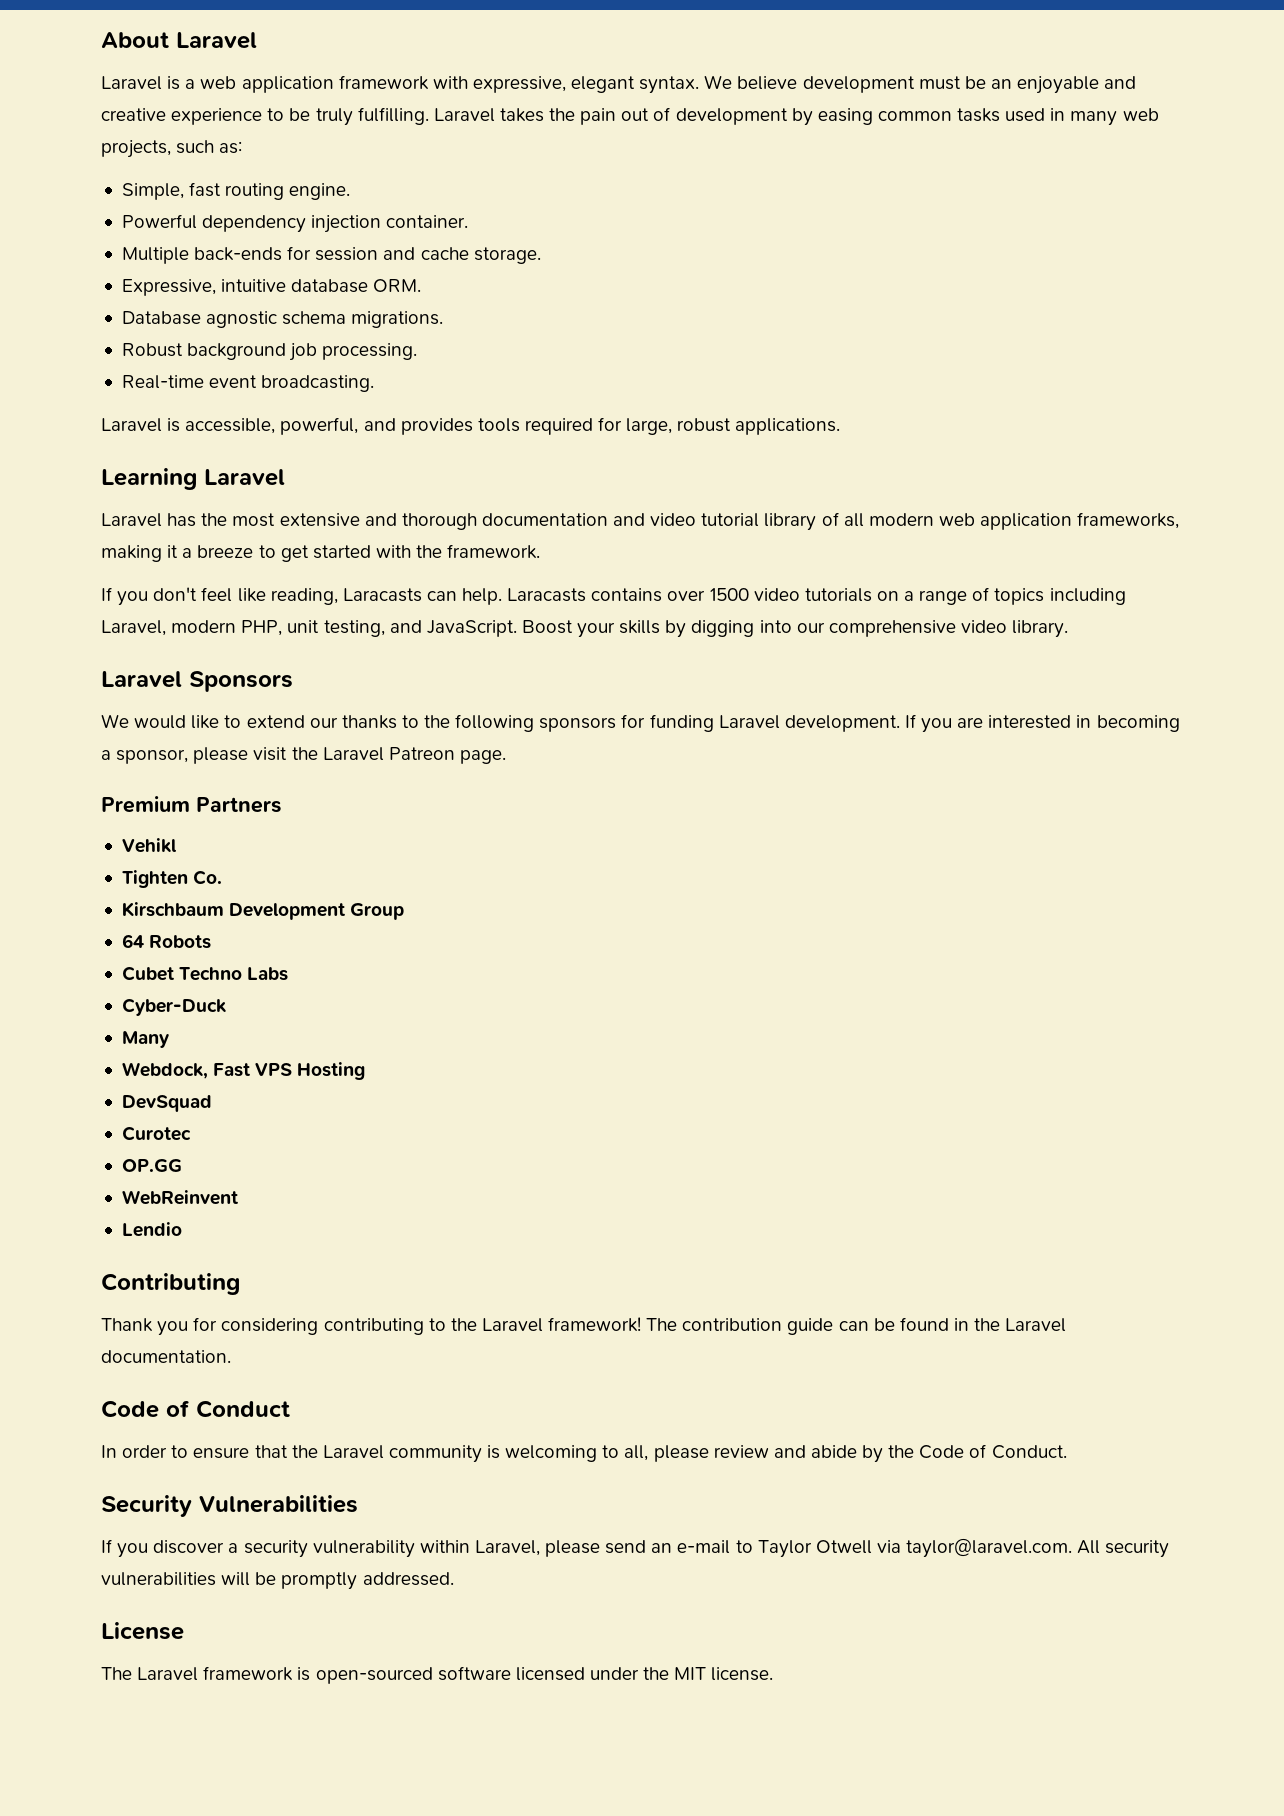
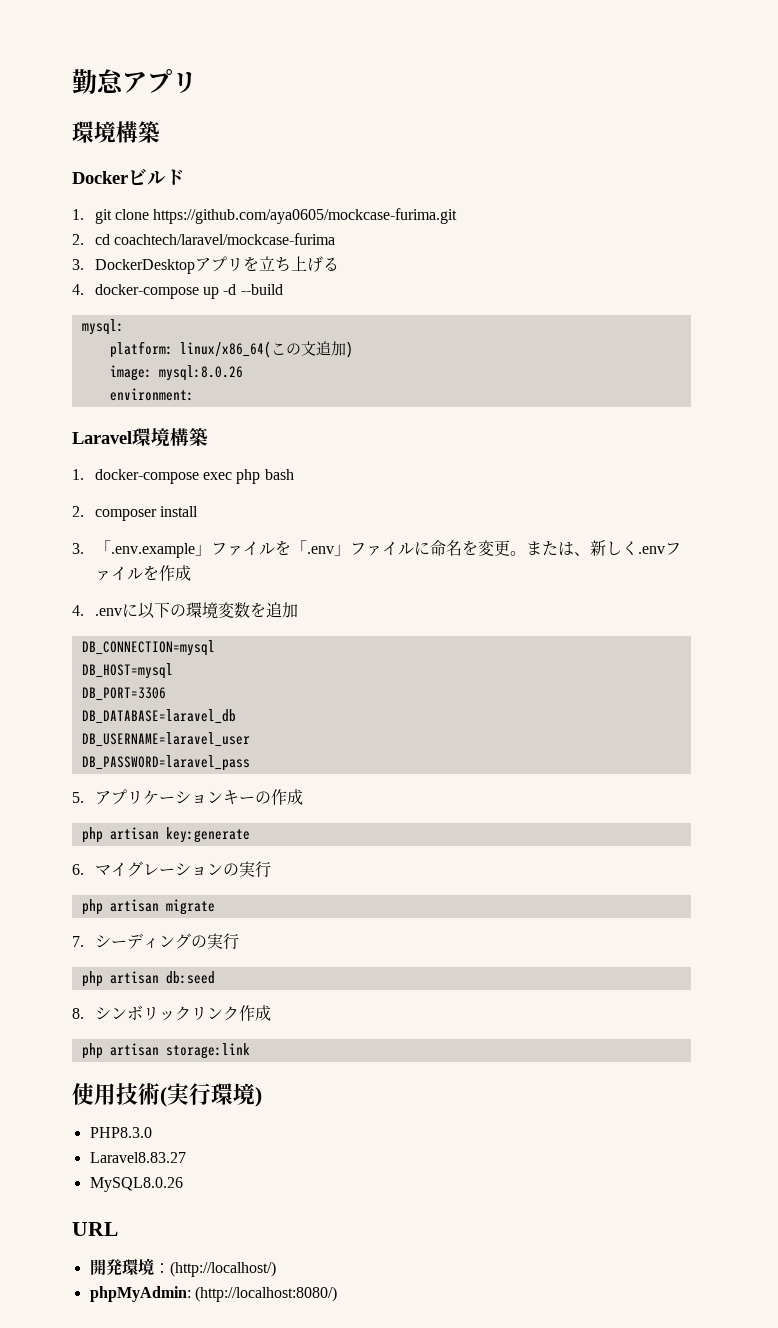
- About Laravel
- Laravel is a web application framework with expressive, elegant syntax. We believe development must be an enjoyable and creative experience to be truly fulfilling. Laravel takes the pain out of development by easing common tasks used in many web projects, such as:
- Simple, fast routing engine.
- Powerful dependency injection container.
- Multiple back-ends for session and cache storage.
- Expressive, intuitive database ORM.
- Database agnostic schema migrations.
- Robust background job processing.
- Real-time event broadcasting.
- Laravel is accessible, powerful, and provides tools required for large, robust applications.
- Learning Laravel
- Laravel has the most extensive and thorough documentation and video tutorial library of all modern web application frameworks, making it a breeze to get started with the framework.
- If you don't feel like reading, Laracasts can help. Laracasts contains over 1500 video tutorials on a range of topics including Laravel, modern PHP, unit testing, and JavaScript. Boost your skills by digging into our comprehensive video library.
- Laravel Sponsors
- We would like to extend our thanks to the following sponsors for funding Laravel development. If you are interested in becoming a sponsor, please visit the Laravel Patreon page.
- Premium Partners
- Vehikl
- Tighten Co.
- Kirschbaum Development Group
- 64 Robots
- Cubet Techno Labs
- Cyber-Duck
- Many
- Webdock, Fast VPS Hosting
- DevSquad
- Curotec
- OP.GG
- WebReinvent
- Lendio
- Contributing
- Thank you for considering contributing to the Laravel framework! The contribution guide can be found in the Laravel documentation.
- Code of Conduct
- In order to ensure that the Laravel community is welcoming to all, please review and abide by the Code of Conduct.
- Security Vulnerabilities
- If you discover a security vulnerability within Laravel, please send an e-mail to Taylor Otwell via taylor@laravel.com. All security vulnerabilities will be promptly addressed.
- License
- The Laravel framework is open-sourced software licensed under the MIT license.
+ 勤怠アプリ
+ 環境構築
+ Dockerビルド
+ 1. git clone https://github.com/aya0605/mockcase-furima.git
+ 2. cd coachtech/laravel/mockcase-furima
+ 3. DockerDesktopアプリを立ち上げる
+ 4. docker-compose up -d --build
+ mysql:
+ platform: linux/x86_64(この文追加)
+ image: mysql:8.0.26
+ environment:
+ Laravel環境構築
+ 1. docker-compose exec php bash
+ 2. composer install
+ 3.「.env.example」ファイルを「.env」ファイルに命名を変更。または、新しく.envファイルを作成
+ 4. .envに以下の環境変数を追加
+ DB_CONNECTION=mysql
+ DB_HOST=mysql
+ DB_PORT=3306
+ DB_DATABASE=laravel_db
+ DB_USERNAME=laravel_user
+ DB_PASSWORD=laravel_pass
+ 5.アプリケーションキーの作成
+ php artisan key:generate
+ 6.マイグレーションの実行
+ php artisan migrate
+ 7.シーディングの実行
+ php artisan db:seed
+ 8.シンボリックリンク作成
+ php artisan storage:link
+ 使用技術(実行環境)
+ PHP8.3.0
+ Laravel8.83.27
+ MySQL8.0.26
+ URL
+ 開発環境：(http://localhost/)
+ phpMyAdmin: (http://localhost:8080/)

